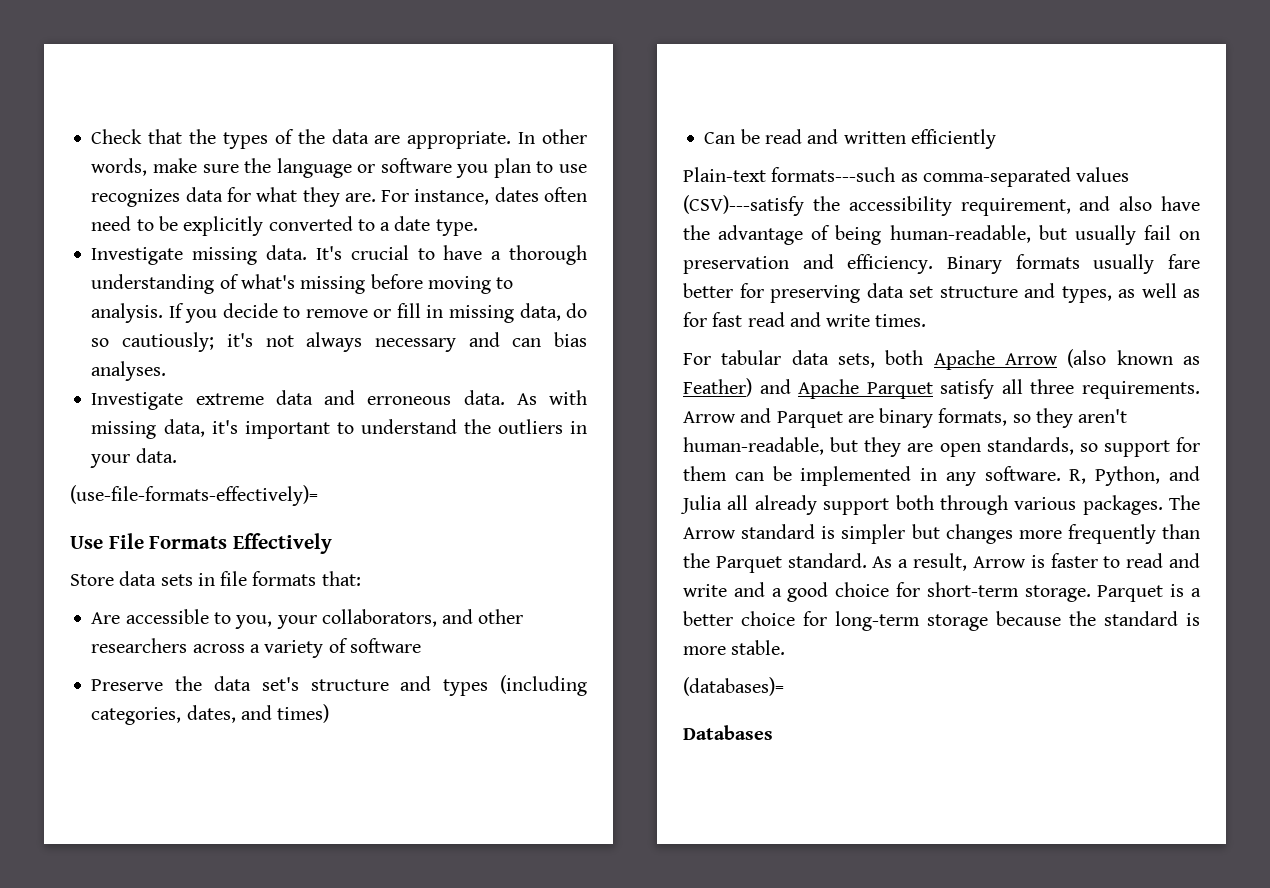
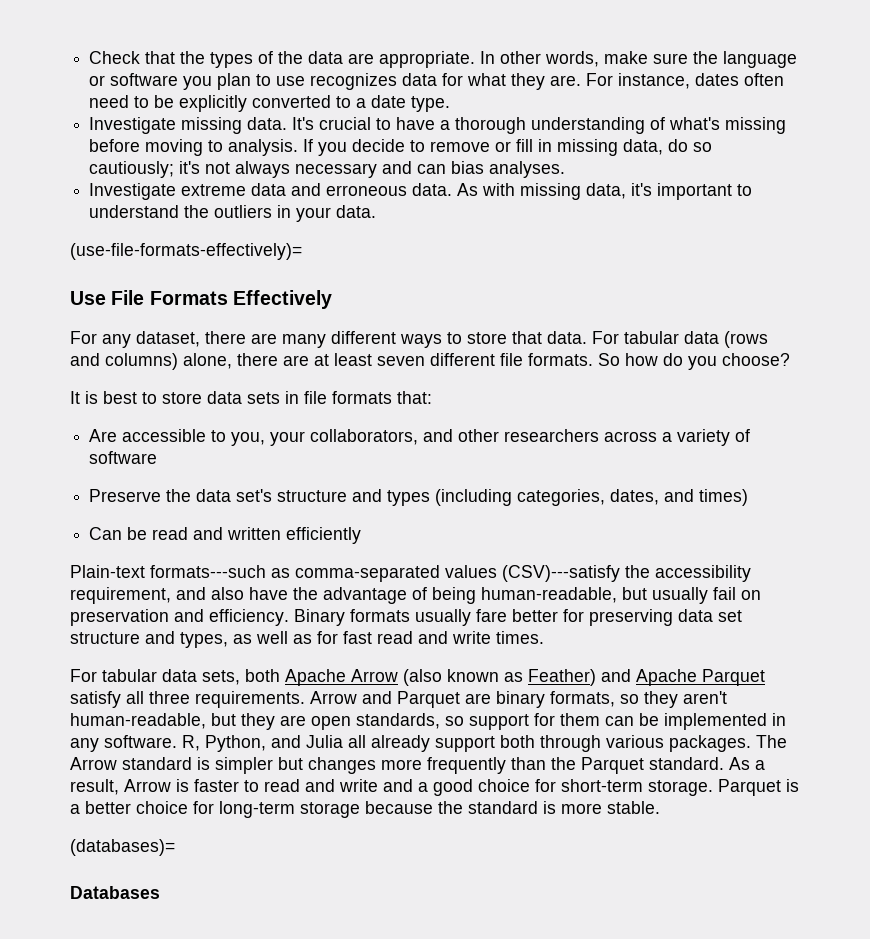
- Store data sets in file formats that:
+ For any dataset, there are many different ways to store that data. For tabular data (rows and columns) alone, there are at least seven different file formats. So how do you choose?
+ It is best to store data sets in file formats that:

